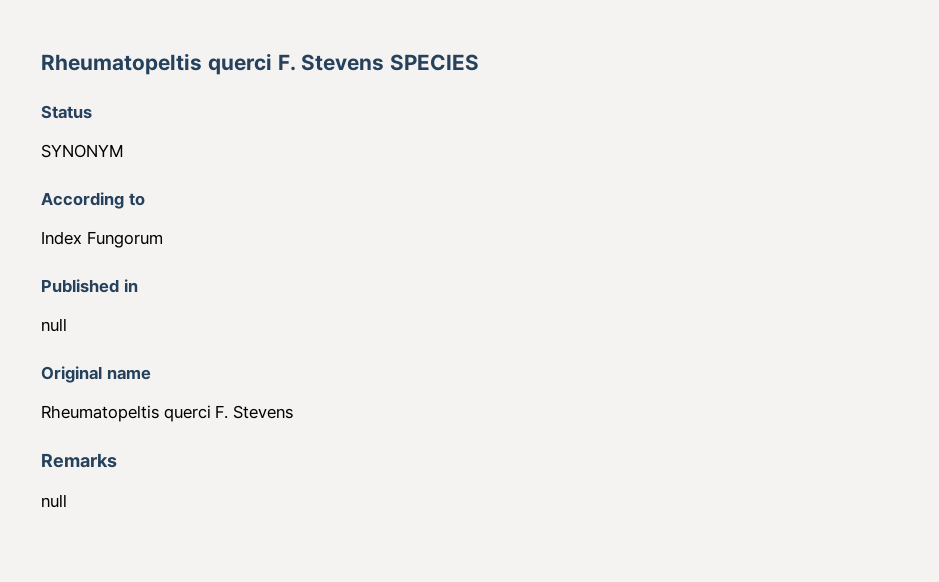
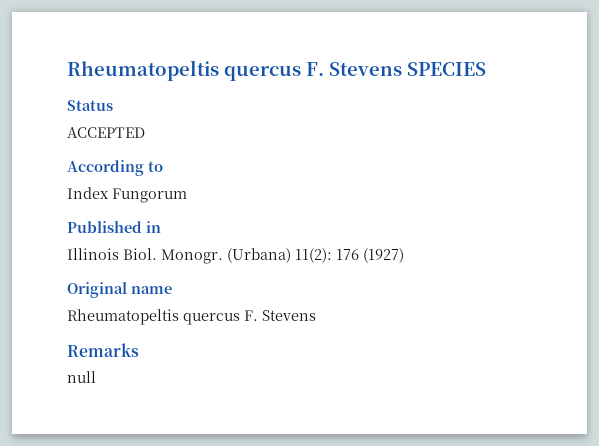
- Rheumatopeltis querci F. Stevens SPECIES
+ Rheumatopeltis quercus F. Stevens SPECIES
- SYNONYM
+ ACCEPTED
  Published in
- null
+ Illinois Biol. Monogr. (Urbana) 11(2): 176 (1927)
  Original name
- Rheumatopeltis querci F. Stevens
+ Rheumatopeltis quercus F. Stevens

